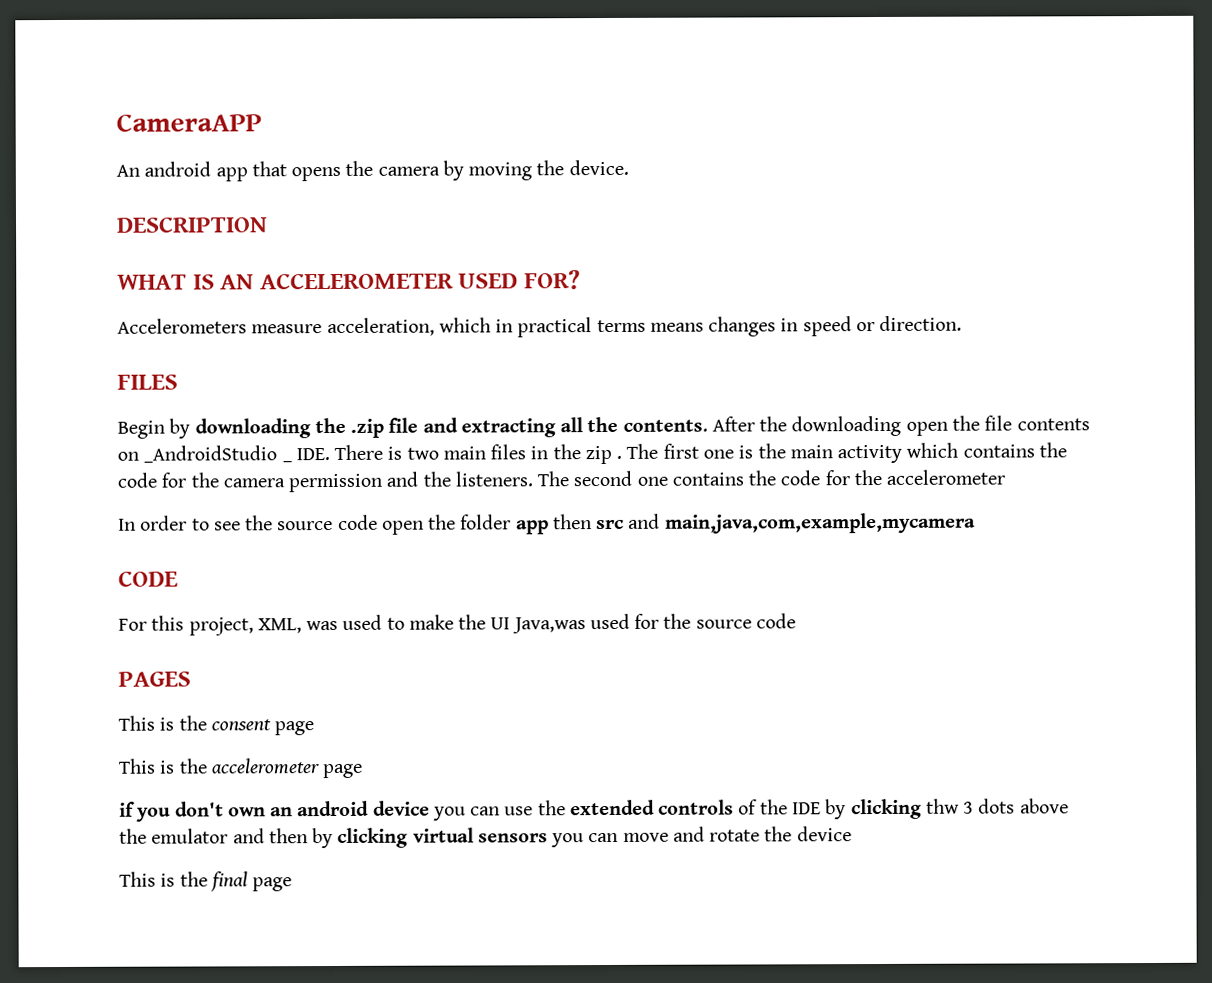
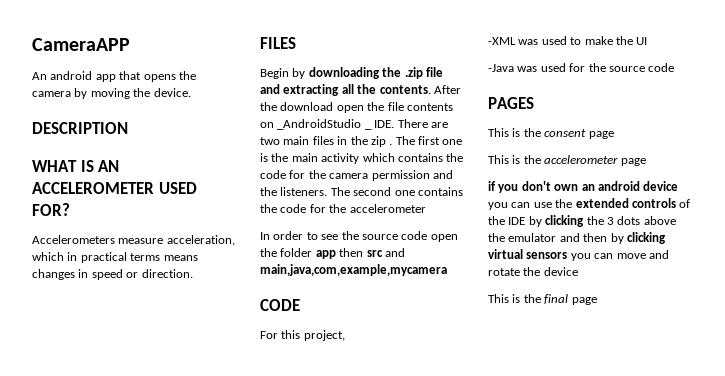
- After the downloading open the file contents on _AndroidStudio _ IDE. There is two main files in the zip .
+ After the download open the file contents on _AndroidStudio _ IDE. There are two main files in the zip .
- For this project, XML, was used to make the UI Java,was used for the source code
+ For this project,
+ -XML was used to make the UI
+ -Java was used for the source code
- if you don't own an android device you can use the extended controls of the IDE by clicking thw 3 dots above the emulator and then by clicking virtual sensors you can move and rotate the device
+ if you don't own an android device you can use the extended controls of the IDE by clicking the 3 dots above the emulator and then by clicking virtual sensors you can move and rotate the device

